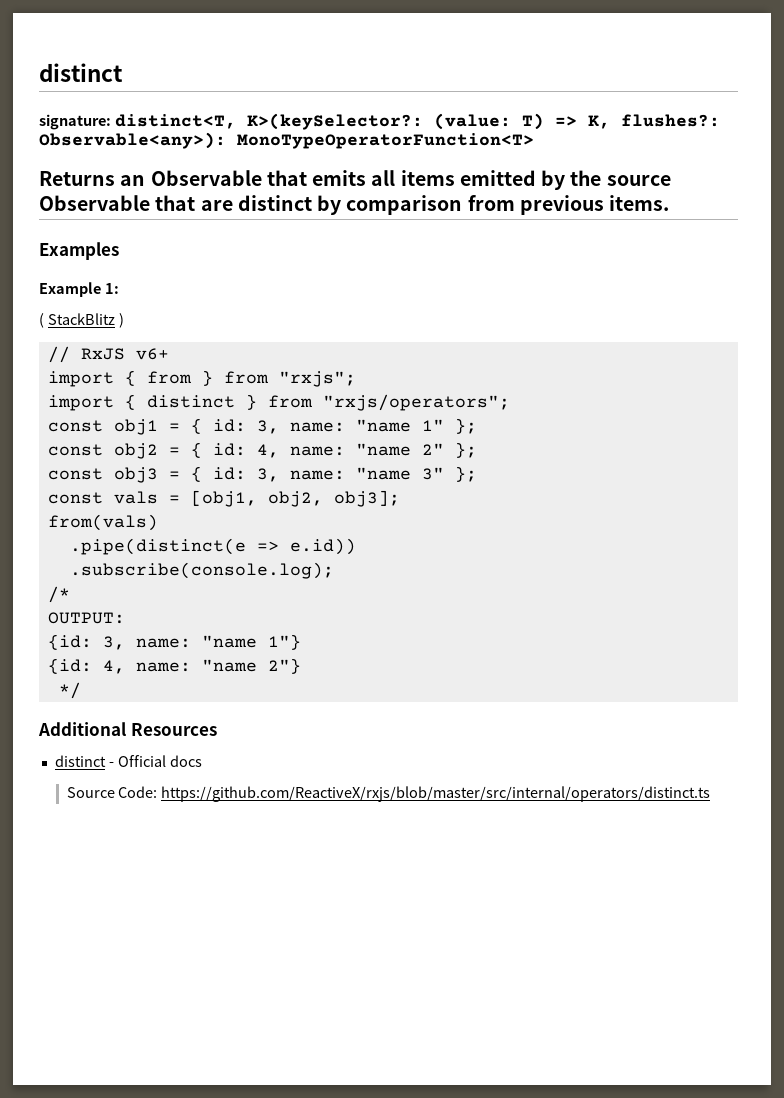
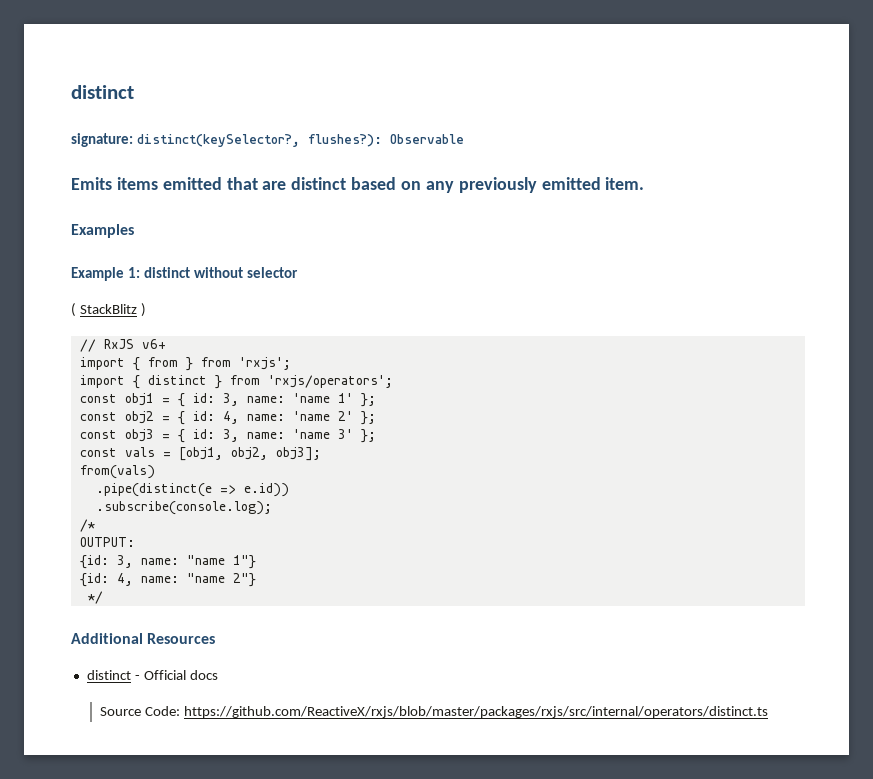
- signature: distinct<T, K>(keySelector?: (value: T) => K, flushes?: Observable<any>): MonoTypeOperatorFunction<T>
- Returns an Observable that emits all items emitted by the source Observable that are distinct by comparison from previous items.
+ signature: distinct(keySelector?, flushes?): Observable
+ Emits items emitted that are distinct based on any previously emitted item.
- Example 1:
+ Example 1: distinct without selector
- import { from } from "rxjs";
+ import { from } from 'rxjs';
- import { distinct } from "rxjs/operators";
+ import { distinct } from 'rxjs/operators';
- const obj1 = { id: 3, name: "name 1" };
+ const obj1 = { id: 3, name: 'name 1' };
- const obj2 = { id: 4, name: "name 2" };
+ const obj2 = { id: 4, name: 'name 2' };
- const obj3 = { id: 3, name: "name 3" };
+ const obj3 = { id: 3, name: 'name 3' };
- Source Code: https://github.com/ReactiveX/rxjs/blob/master/src/internal/operators/distinct.ts
+ Source Code: https://github.com/ReactiveX/rxjs/blob/master/packages/rxjs/src/internal/operators/distinct.ts

